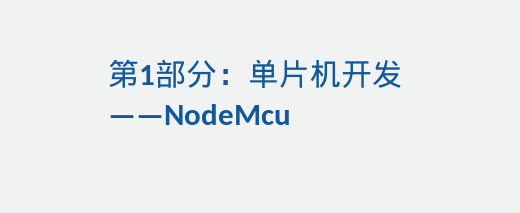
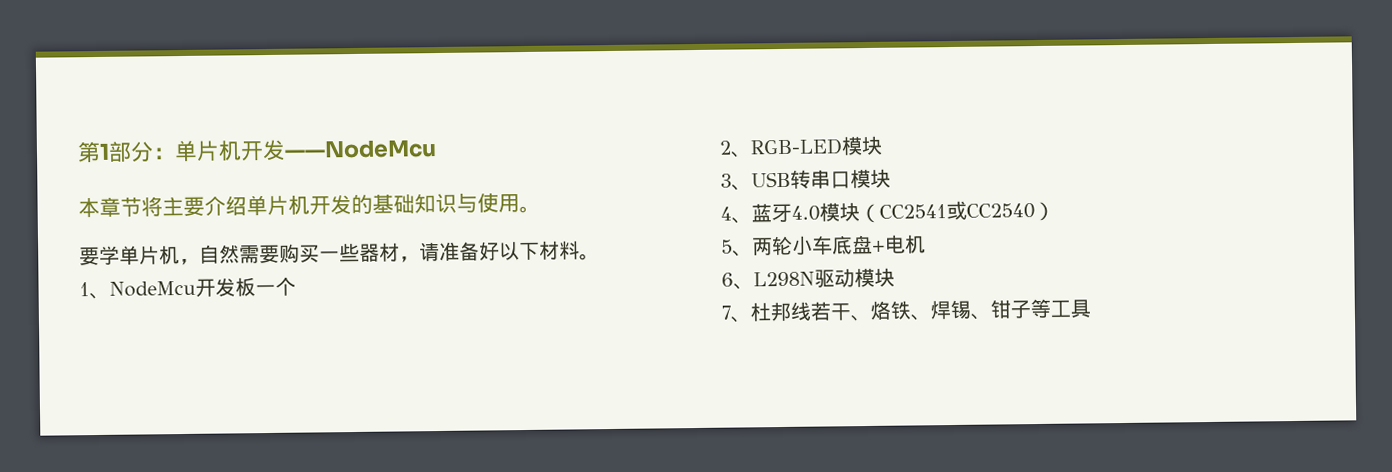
+ 本章节将主要介绍单片机开发的基础知识与使用。
+ 要学单片机，自然需要购买一些器材，请准备好以下材料。
+ 1、NodeMcu开发板一个
+ 2、RGB-LED模块
+ 3、USB转串口模块
+ 4、蓝牙4.0模块（CC2541或CC2540）
+ 5、两轮小车底盘+电机
+ 6、L298N驱动模块
+ 7、杜邦线若干、烙铁、焊锡、钳子等工具

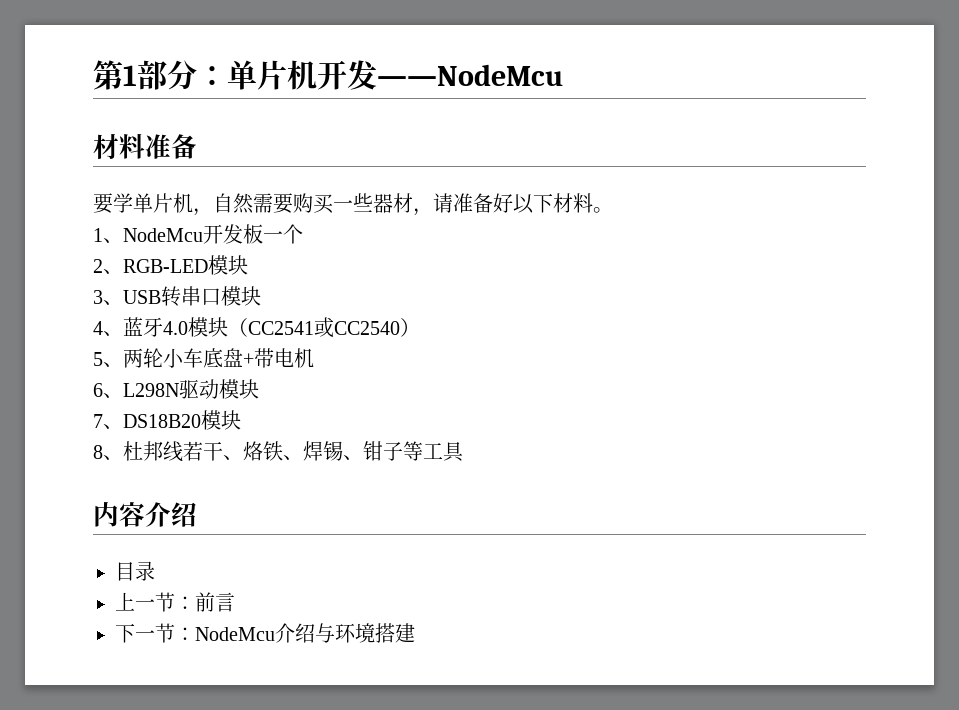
- 本章节将主要介绍单片机开发的基础知识与使用。
+ 材料准备
- 5、两轮小车底盘+电机
+ 5、两轮小车底盘+带电机
- 7、杜邦线若干、烙铁、焊锡、钳子等工具
+ 7、DS18B20模块
+ 8、杜邦线若干、烙铁、焊锡、钳子等工具
+ 内容介绍
+ 目录
+ 上一节：前言
+ 下一节：NodeMcu介绍与环境搭建

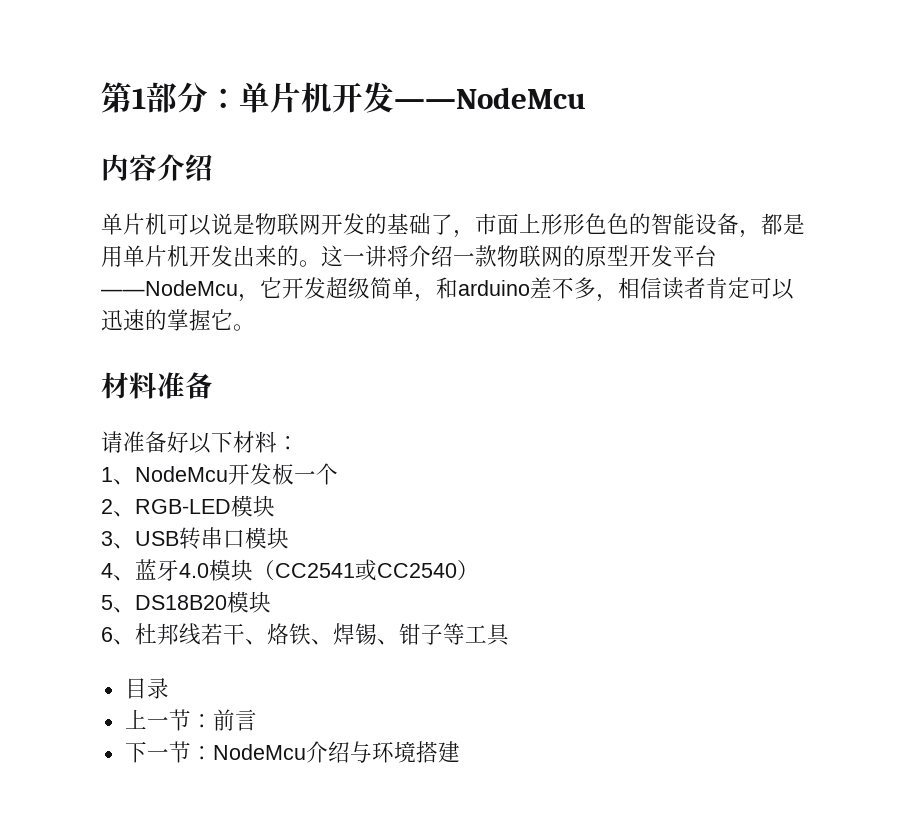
+ 内容介绍
+ 单片机可以说是物联网开发的基础了，市面上形形色色的智能设备，都是用单片机开发出来的。这一讲将介绍一款物联网的原型开发平台——NodeMcu，它开发超级简单，和arduino差不多，相信读者肯定可以迅速的掌握它。
  材料准备
- 要学单片机，自然需要购买一些器材，请准备好以下材料。
+ 请准备好以下材料：
- 5、两轮小车底盘+带电机
- 6、L298N驱动模块
- 7、DS18B20模块
+ 5、DS18B20模块
- 8、杜邦线若干、烙铁、焊锡、钳子等工具
+ 6、杜邦线若干、烙铁、焊锡、钳子等工具
- 内容介绍

